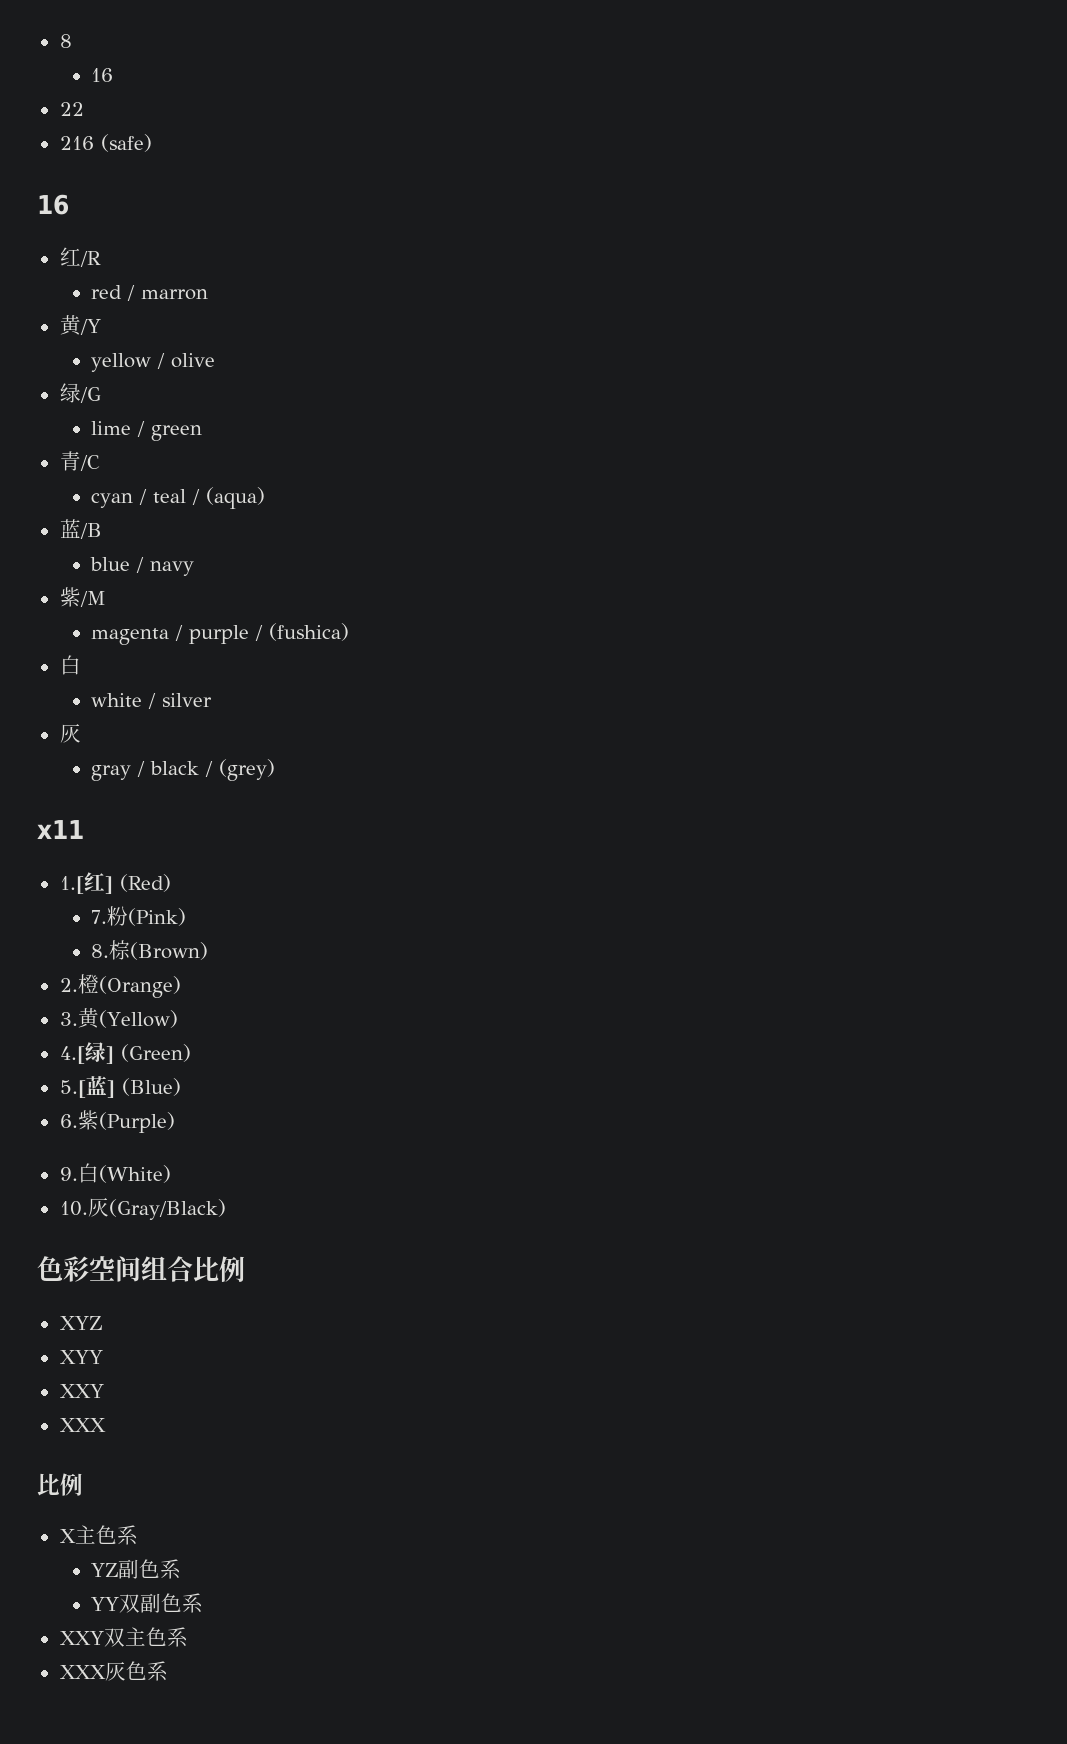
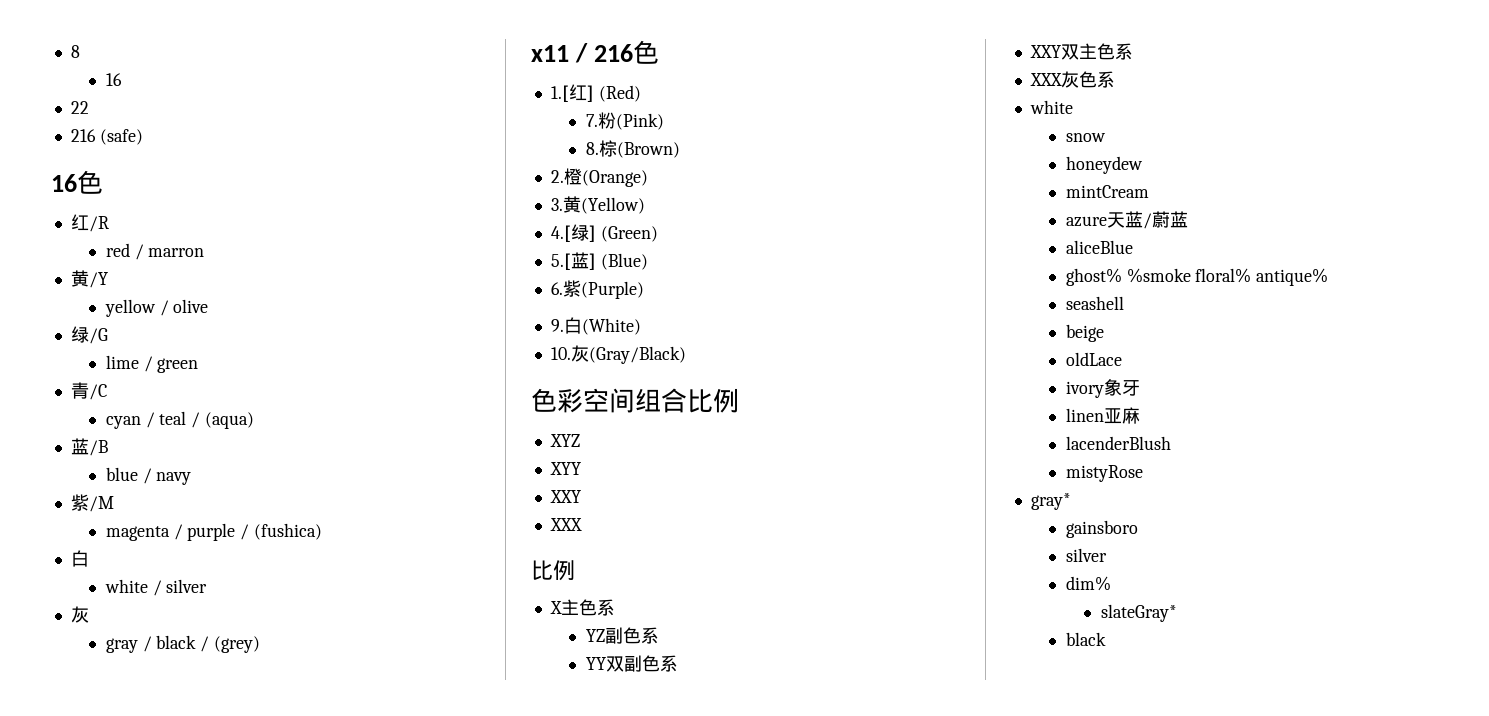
  216 (safe)
- 16
+ 16色
- x11
+ x11 / 216色
  XXX灰色系
+ white
+ snow
+ honeydew
+ mintCream
+ azure天蓝/蔚蓝
+ aliceBlue
+ ghost% %smoke floral% antique%
+ seashell
+ beige
+ oldLace
+ ivory象牙
+ linen亚麻
+ lacenderBlush
+ mistyRose
+ gray*
+ gainsboro
+ silver
+ dim%
+ slateGray*
+ black

